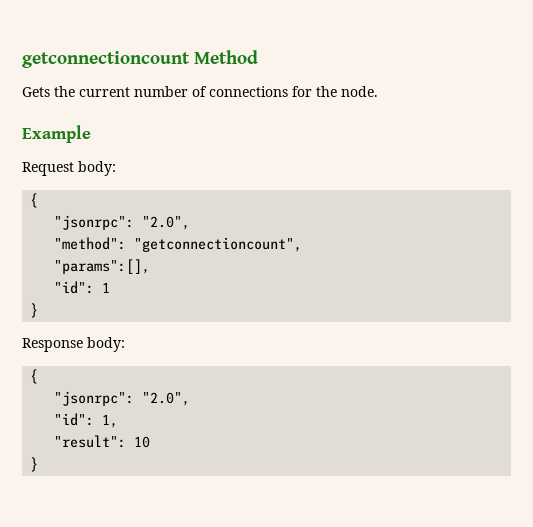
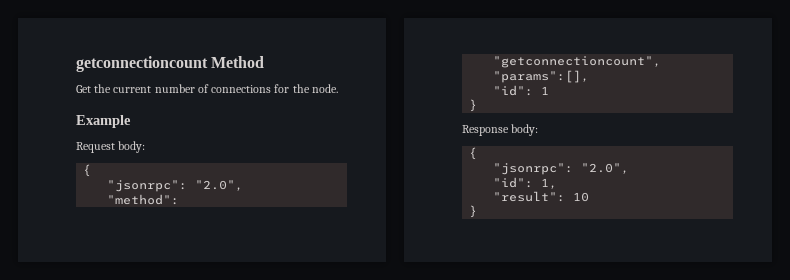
- Gets the current number of connections for the node.
+ Get the current number of connections for the node.

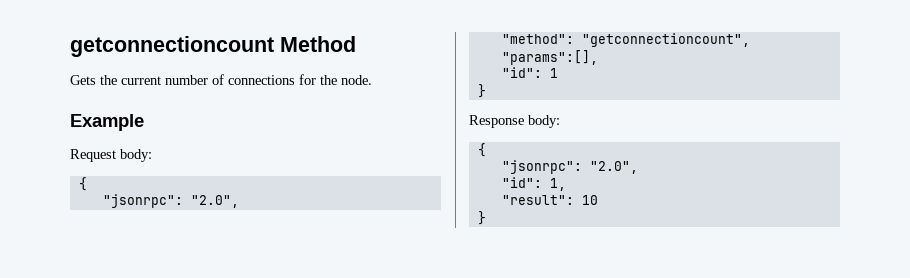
- Get the current number of connections for the node.
+ Gets the current number of connections for the node.

